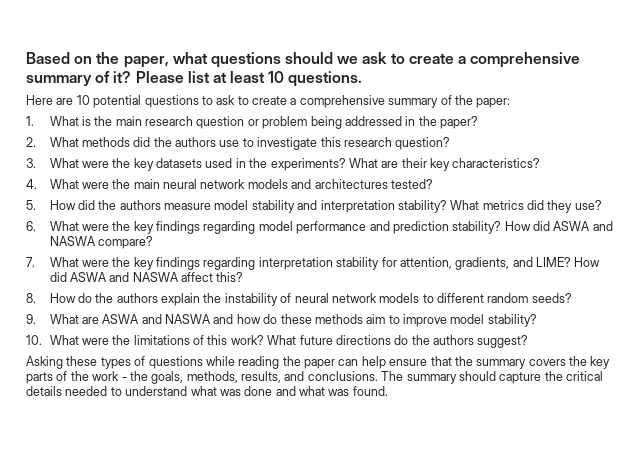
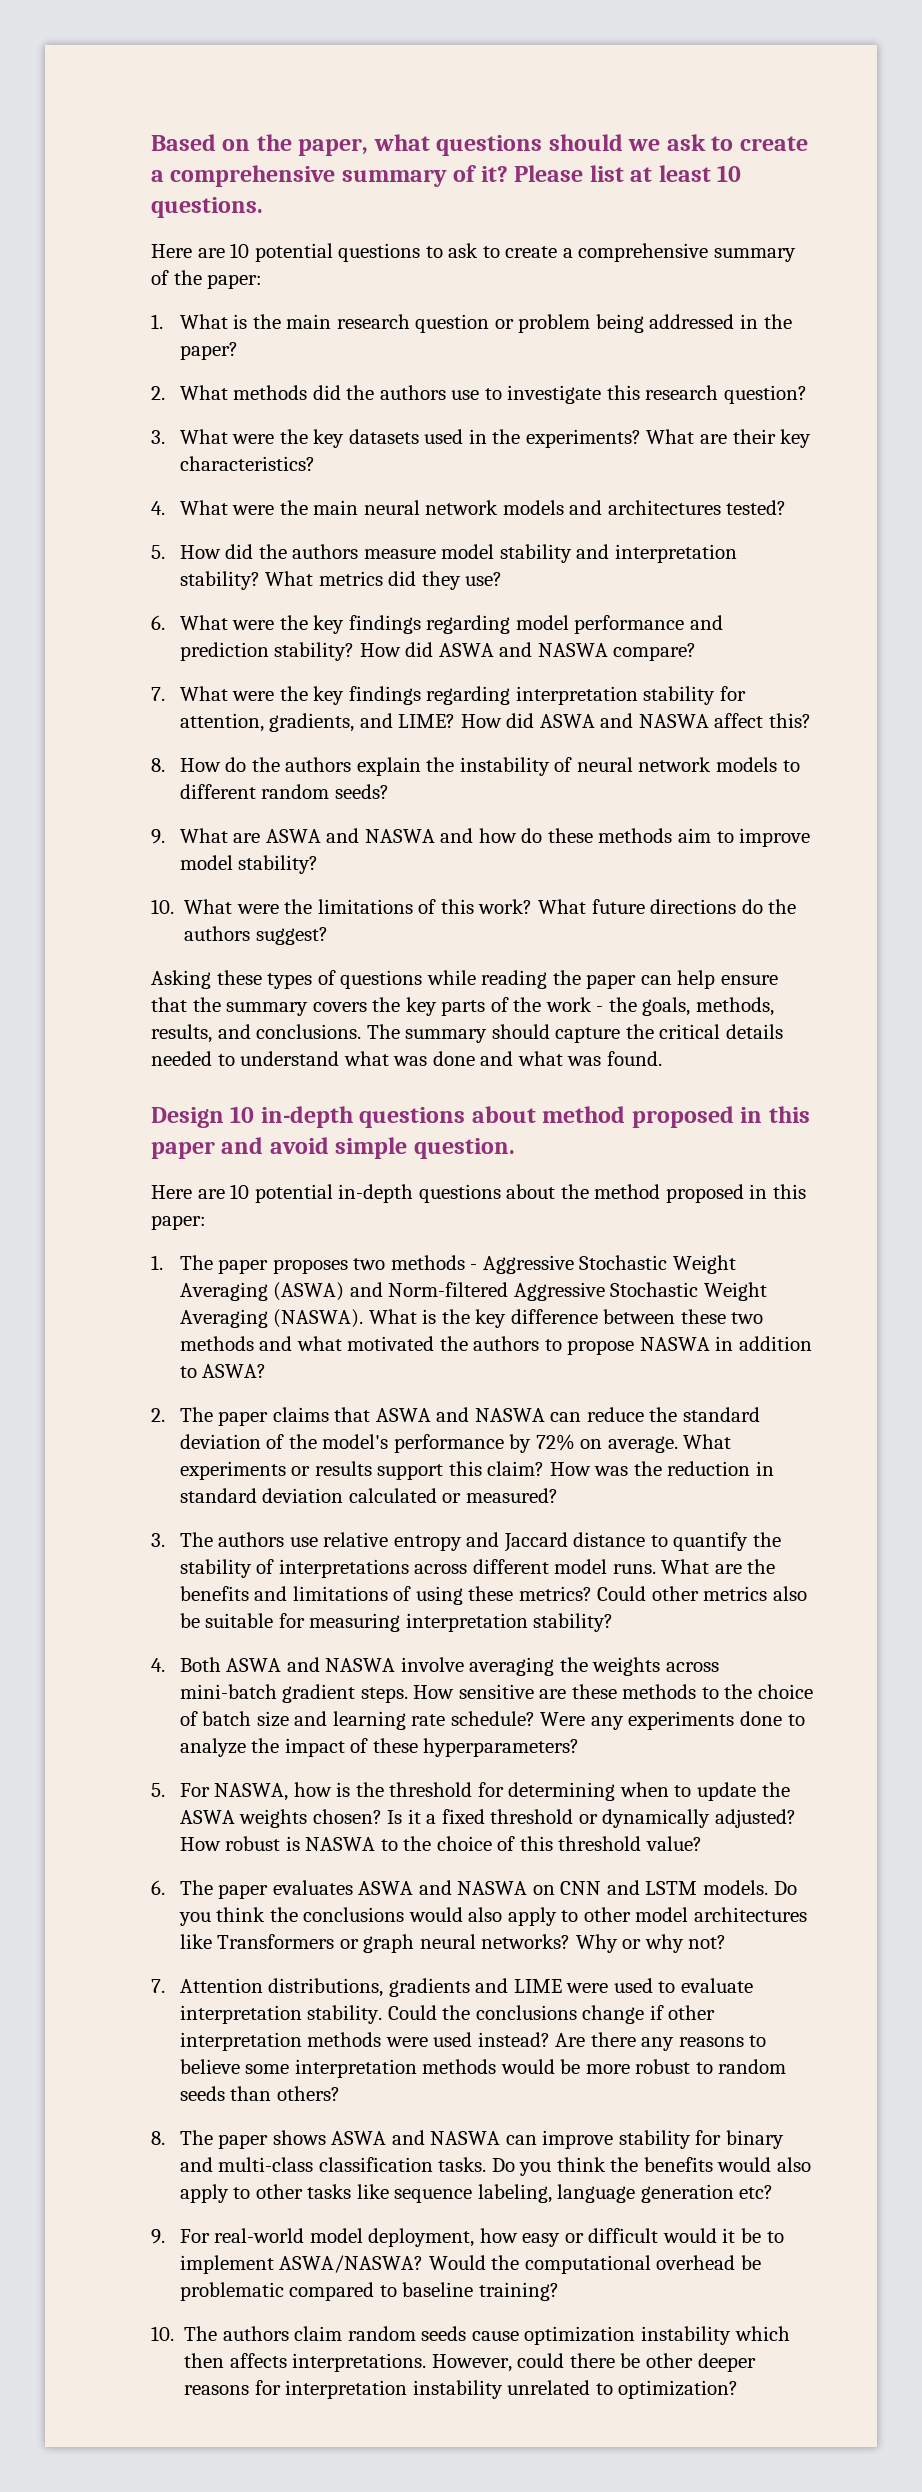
+ Design 10 in-depth questions about method proposed in this paper and avoid simple question.
+ Here are 10 potential in-depth questions about the method proposed in this paper:
+ 1. The paper proposes two methods - Aggressive Stochastic Weight Averaging (ASWA) and Norm-filtered Aggressive Stochastic Weight Averaging (NASWA). What is the key difference between these two methods and what motivated the authors to propose NASWA in addition to ASWA?
+ 2. The paper claims that ASWA and NASWA can reduce the standard deviation of the model's performance by 72% on average. What experiments or results support this claim? How was the reduction in standard deviation calculated or measured?
+ 3. The authors use relative entropy and Jaccard distance to quantify the stability of interpretations across different model runs. What are the benefits and limitations of using these metrics? Could other metrics also be suitable for measuring interpretation stability?
+ 4. Both ASWA and NASWA involve averaging the weights across mini-batch gradient steps. How sensitive are these methods to the choice of batch size and learning rate schedule? Were any experiments done to analyze the impact of these hyperparameters?
+ 5. For NASWA, how is the threshold for determining when to update the ASWA weights chosen? Is it a fixed threshold or dynamically adjusted? How robust is NASWA to the choice of this threshold value?
+ 6. The paper evaluates ASWA and NASWA on CNN and LSTM models. Do you think the conclusions would also apply to other model architectures like Transformers or graph neural networks? Why or why not?
+ 7. Attention distributions, gradients and LIME were used to evaluate interpretation stability. Could the conclusions change if other interpretation methods were used instead? Are there any reasons to believe some interpretation methods would be more robust to random seeds than others?
+ 8. The paper shows ASWA and NASWA can improve stability for binary and multi-class classification tasks. Do you think the benefits would also apply to other tasks like sequence labeling, language generation etc?
+ 9. For real-world model deployment, how easy or difficult would it be to implement ASWA/NASWA? Would the computational overhead be problematic compared to baseline training?
+ 10. The authors claim random seeds cause optimization instability which then affects interpretations. However, could there be other deeper reasons for interpretation instability unrelated to optimization?

